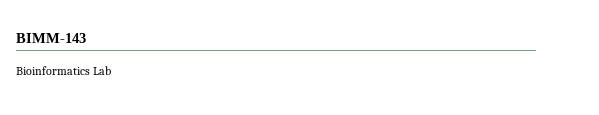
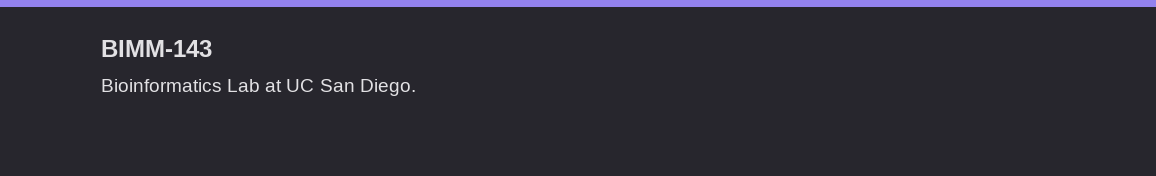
- Bioinformatics Lab
+ Bioinformatics Lab at UC San Diego.

